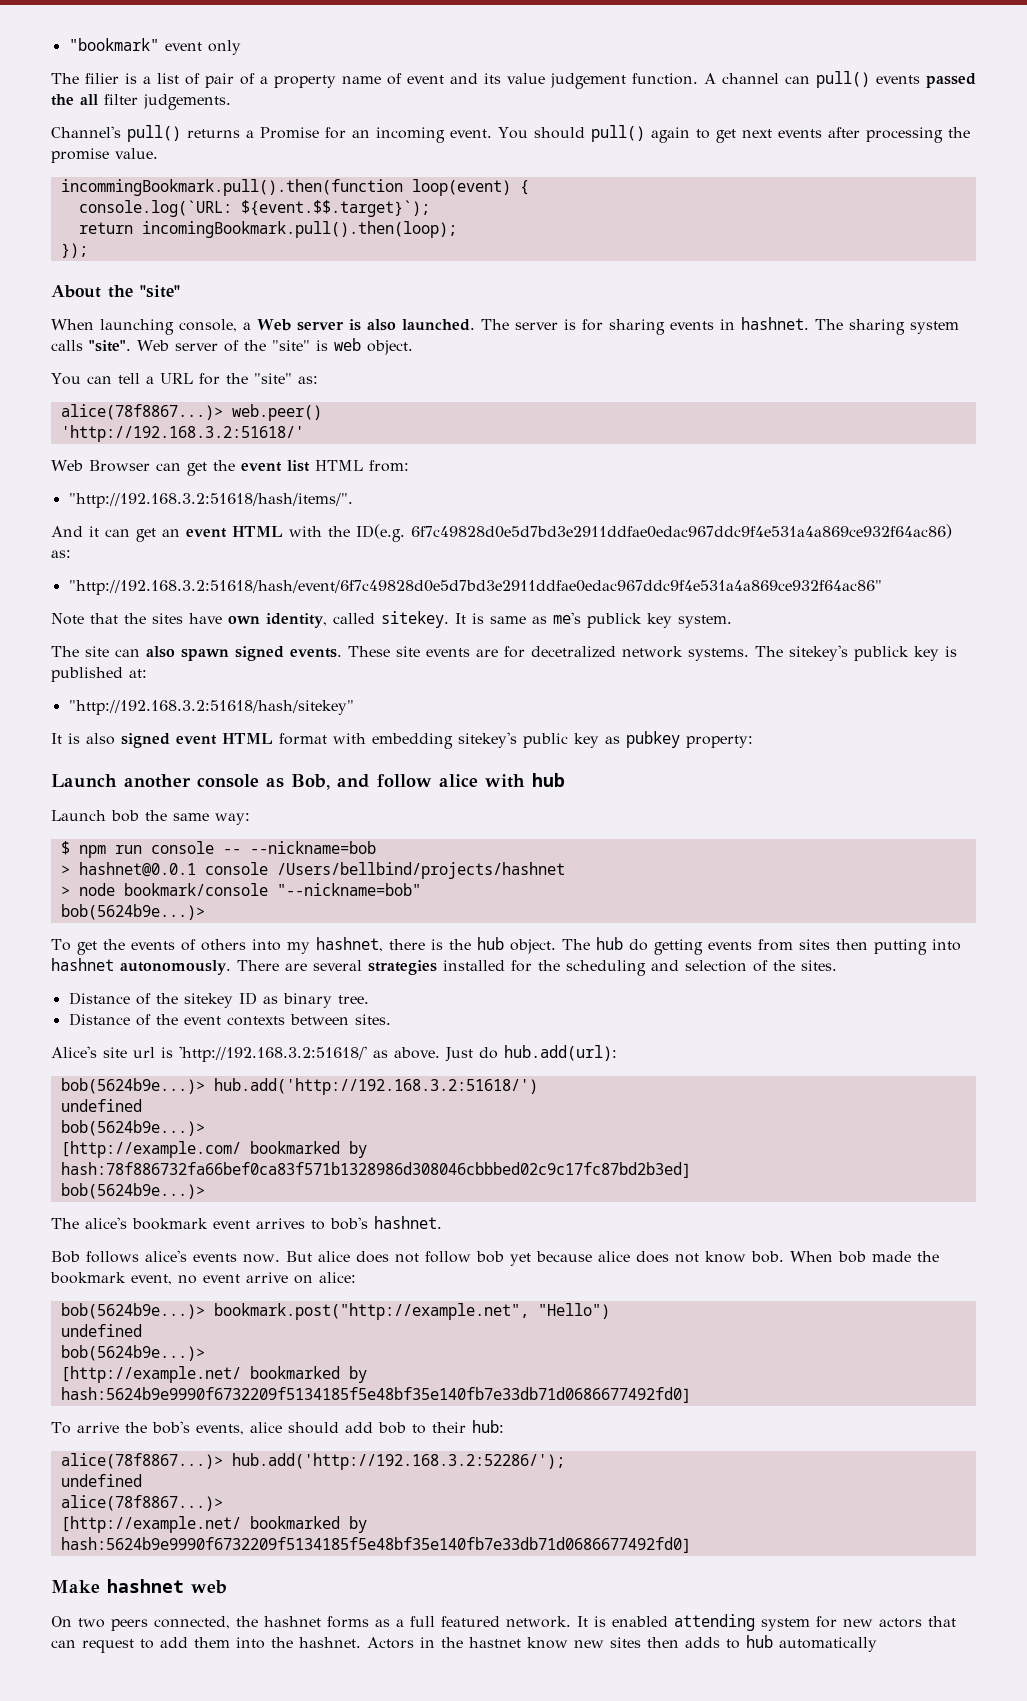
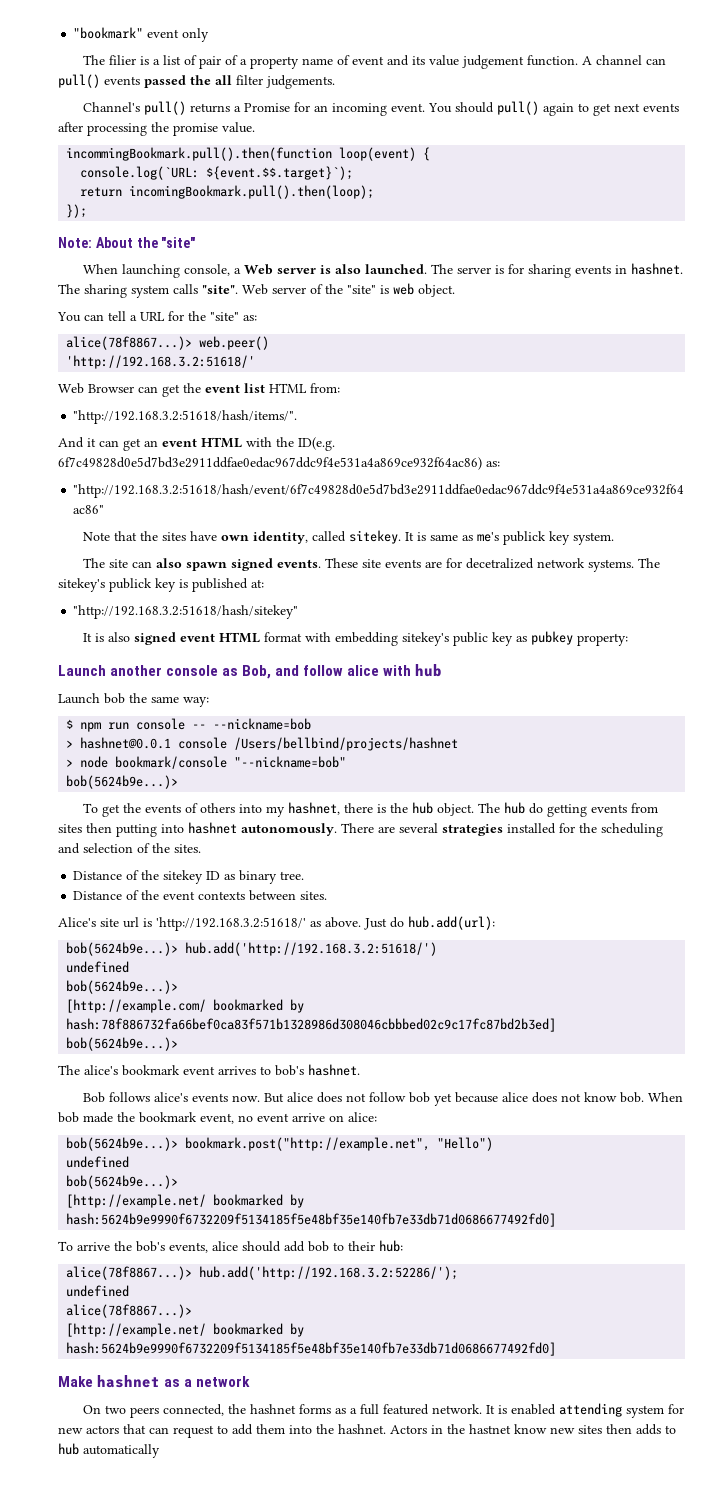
- About the "site"
+ Note: About the "site"
- Make hashnet web
+ Make hashnet as a network

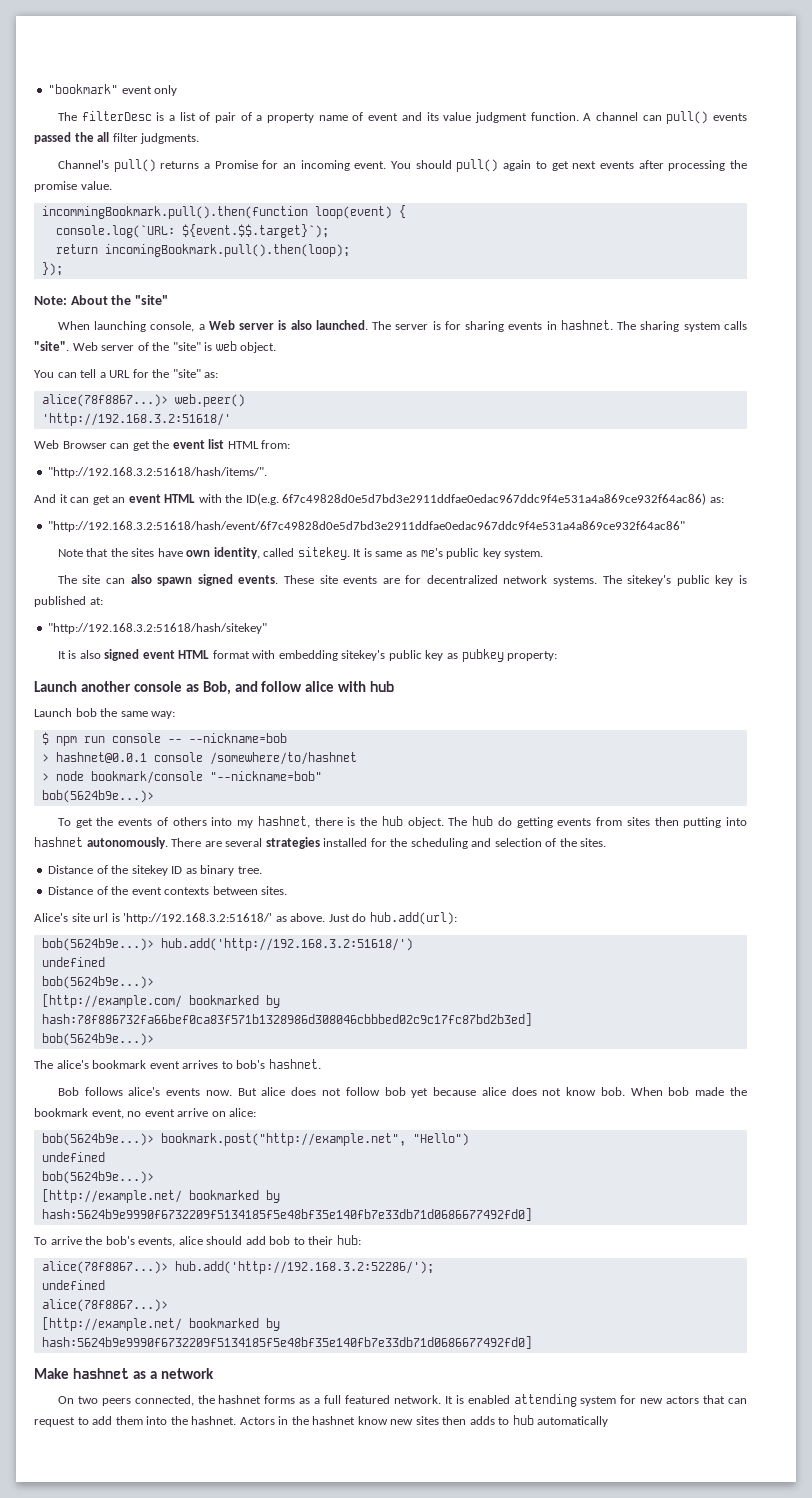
- The filier is a list of pair of a property name of event and its value judgement function.
+ The filterDesc is a list of pair of a property name of event and its value judgment function.
- A channel can pull() events passed the all filter judgements.
+ A channel can pull() events passed the all filter judgments.
- It is same as me's publick key system.
+ It is same as me's public key system.
- These site events are for decetralized network systems.
+ These site events are for decentralized network systems.
- The sitekey's publick key is published at:
+ The sitekey's public key is published at:
- > hashnet@0.0.1 console /Users/bellbind/projects/hashnet
+ > hashnet@0.0.1 console /somewhere/to/hashnet
- Actors in the hastnet know new sites then adds to hub automatically
+ Actors in the hashnet know new sites then adds to hub automatically

